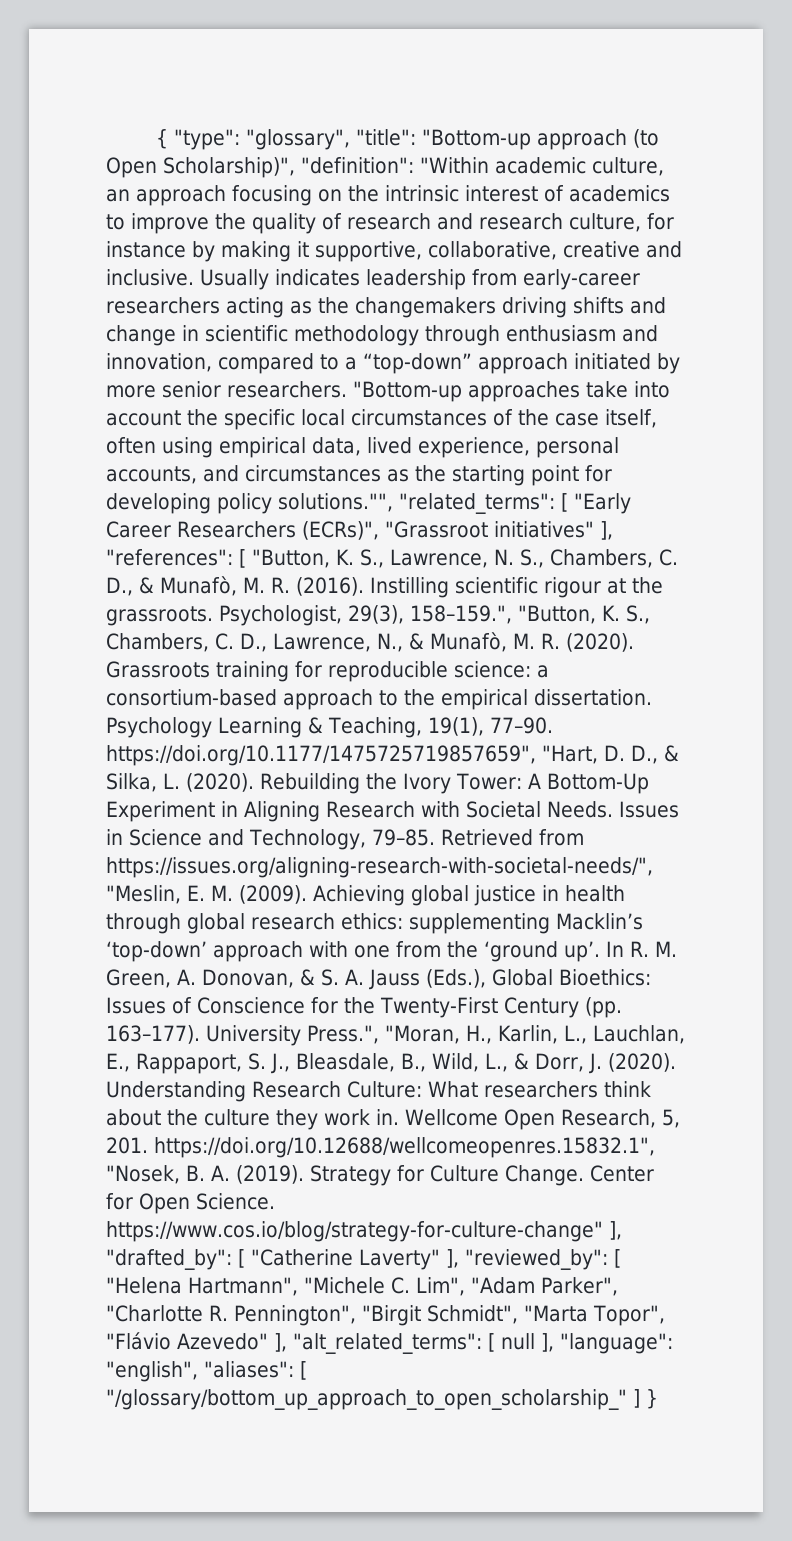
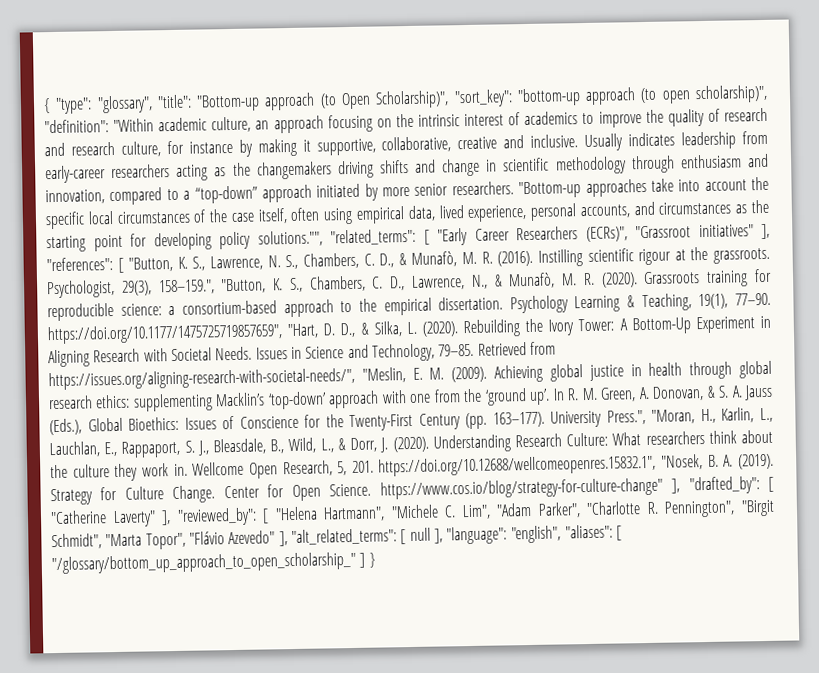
- { "type": "glossary", "title": "Bottom-up approach (to Open Scholarship)", "definition": "Within academic culture, an approach focusing on the intrinsic interest of academics to improve the quality of research and research culture, for instance by making it supportive, collaborative, creative and inclusive.
+ { "type": "glossary", "title": "Bottom-up approach (to Open Scholarship)", "sort_key": "bottom-up approach (to open scholarship)", "definition": "Within academic culture, an approach focusing on the intrinsic interest of academics to improve the quality of research and research culture, for instance by making it supportive, collaborative, creative and inclusive.

